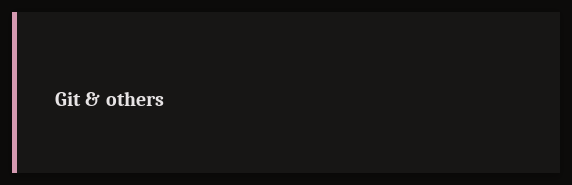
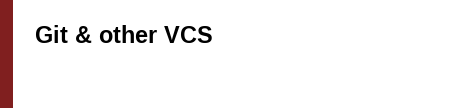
- Git & others
+ Git & other VCS

